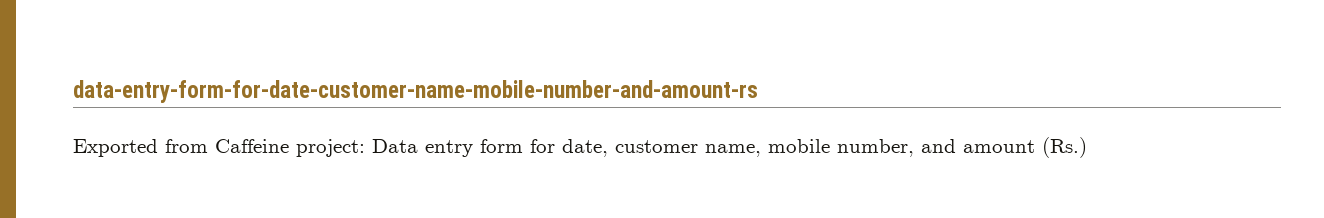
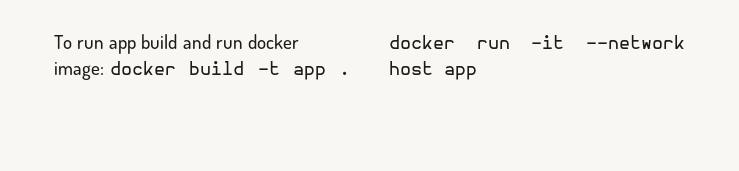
- data-entry-form-for-date-customer-name-mobile-number-and-amount-rs
- Exported from Caffeine project: Data entry form for date, customer name, mobile number, and amount (Rs.)
+ To run app build and run docker image: docker build -t app . docker run -it --network host app

